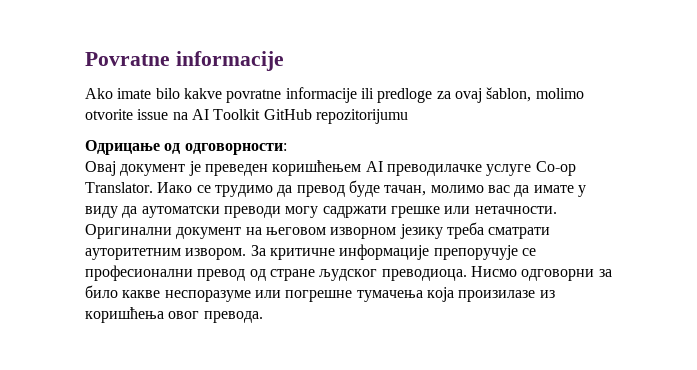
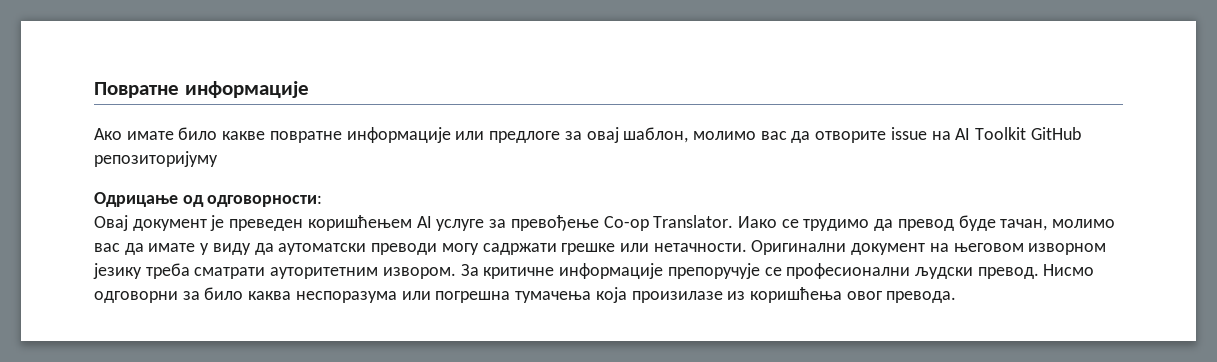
- Povratne informacije
- Ako imate bilo kakve povratne informacije ili predloge za ovaj šablon, molimo otvorite issue na AI Toolkit GitHub repozitorijumu
+ Повратне информације
+ Ако имате било какве повратне информације или предлоге за овај шаблон, молимо вас да отворите issue на AI Toolkit GitHub репозиторијуму
- Овај документ је преведен коришћењем AI преводилачке услуге Co-op Translator.
+ Овај документ је преведен коришћењем AI услуге за превођење Co-op Translator.
- За критичне информације препоручује се професионални превод од стране људског преводиоца. Нисмо одговорни за било какве неспоразуме или погрешне тумачења која произилазе из коришћења овог превода.
+ За критичне информације препоручује се професионални људски превод. Нисмо одговорни за било каква неспоразума или погрешна тумачења која произилазе из коришћења овог превода.

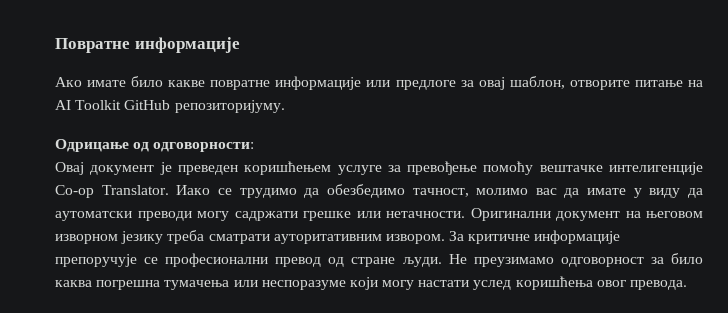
- Ако имате било какве повратне информације или предлоге за овај шаблон, молимо вас да отворите issue на AI Toolkit GitHub репозиторијуму
+ Ако имате било какве повратне информације или предлоге за овај шаблон, отворите питање на AI Toolkit GitHub репозиторијуму.
- Овај документ је преведен коришћењем AI услуге за превођење Co-op Translator.
+ Овај документ је преведен коришћењем услуге за превођење помоћу вештачке интелигенције Co-op Translator.
- Иако се трудимо да превод буде тачан, молимо вас да имате у виду да аутоматски преводи могу садржати грешке или нетачности.
+ Иако се трудимо да обезбедимо тачност, молимо вас да имате у виду да аутоматски преводи могу садржати грешке или нетачности.
- Оригинални документ на његовом изворном језику треба сматрати ауторитетним извором.
+ Оригинални документ на његовом изворном језику треба сматрати ауторитативним извором.
- За критичне информације препоручује се професионални људски превод. Нисмо одговорни за било каква неспоразума или погрешна тумачења која произилазе из коришћења овог превода.
+ За критичне информације препоручује се професионални превод од стране људи. Не преузимамо одговорност за било каква погрешна тумачења или неспоразуме који могу настати услед коришћења овог превода.

